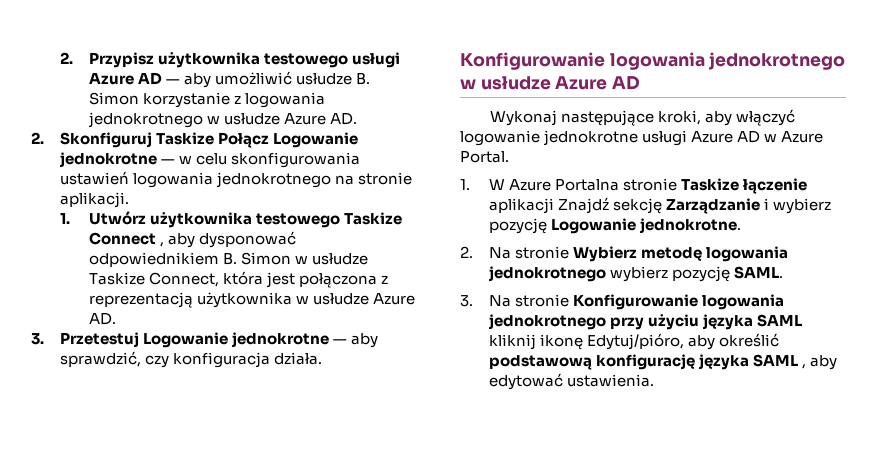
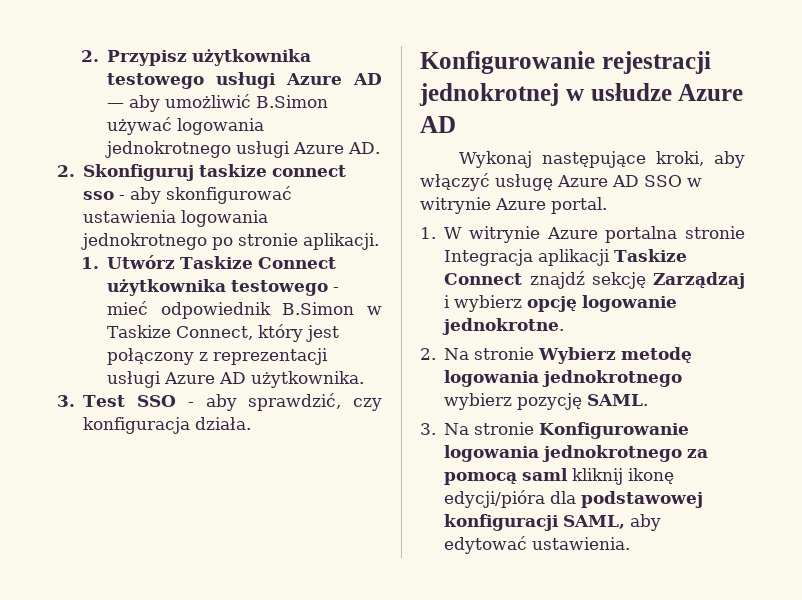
- 2. Przypisz użytkownika testowego usługi Azure AD — aby umożliwić usłudze B. Simon korzystanie z logowania jednokrotnego w usłudze Azure AD.
- 2. Skonfiguruj Taskize Połącz Logowanie jednokrotne — w celu skonfigurowania ustawień logowania jednokrotnego na stronie aplikacji.
+ 2. Przypisz użytkownika testowego usługi Azure AD — aby umożliwić B.Simon używać logowania jednokrotnego usługi Azure AD.
+ 2. Skonfiguruj taskize connect sso - aby skonfigurować ustawienia logowania jednokrotnego po stronie aplikacji.
- 1. Utwórz użytkownika testowego Taskize Connect , aby dysponować odpowiednikiem B. Simon w usłudze Taskize Connect, która jest połączona z reprezentacją użytkownika w usłudze Azure AD.
- 3. Przetestuj Logowanie jednokrotne — aby sprawdzić, czy konfiguracja działa.
+ 1. Utwórz Taskize Connect użytkownika testowego - mieć odpowiednik B.Simon w Taskize Connect, który jest połączony z reprezentacji usługi Azure AD użytkownika.
+ 3. Test SSO - aby sprawdzić, czy konfiguracja działa.
- Konfigurowanie logowania jednokrotnego w usłudze Azure AD
+ Konfigurowanie rejestracji jednokrotnej w usłudze Azure AD
- Wykonaj następujące kroki, aby włączyć logowanie jednokrotne usługi Azure AD w Azure Portal.
- 1. W Azure Portalna stronie Taskize łączenie aplikacji Znajdź sekcję Zarządzanie i wybierz pozycję Logowanie jednokrotne.
+ Wykonaj następujące kroki, aby włączyć usługę Azure AD SSO w witrynie Azure portal.
+ 1. W witrynie Azure portalna stronie Integracja aplikacji Taskize Connect znajdź sekcję Zarządzaj i wybierz opcję logowanie jednokrotne.
- 3. Na stronie Konfigurowanie logowania jednokrotnego przy użyciu języka SAML kliknij ikonę Edytuj/pióro, aby określić podstawową konfigurację języka SAML , aby edytować ustawienia.
+ 3. Na stronie Konfigurowanie logowania jednokrotnego za pomocą saml kliknij ikonę edycji/pióra dla podstawowej konfiguracji SAML, aby edytować ustawienia.

